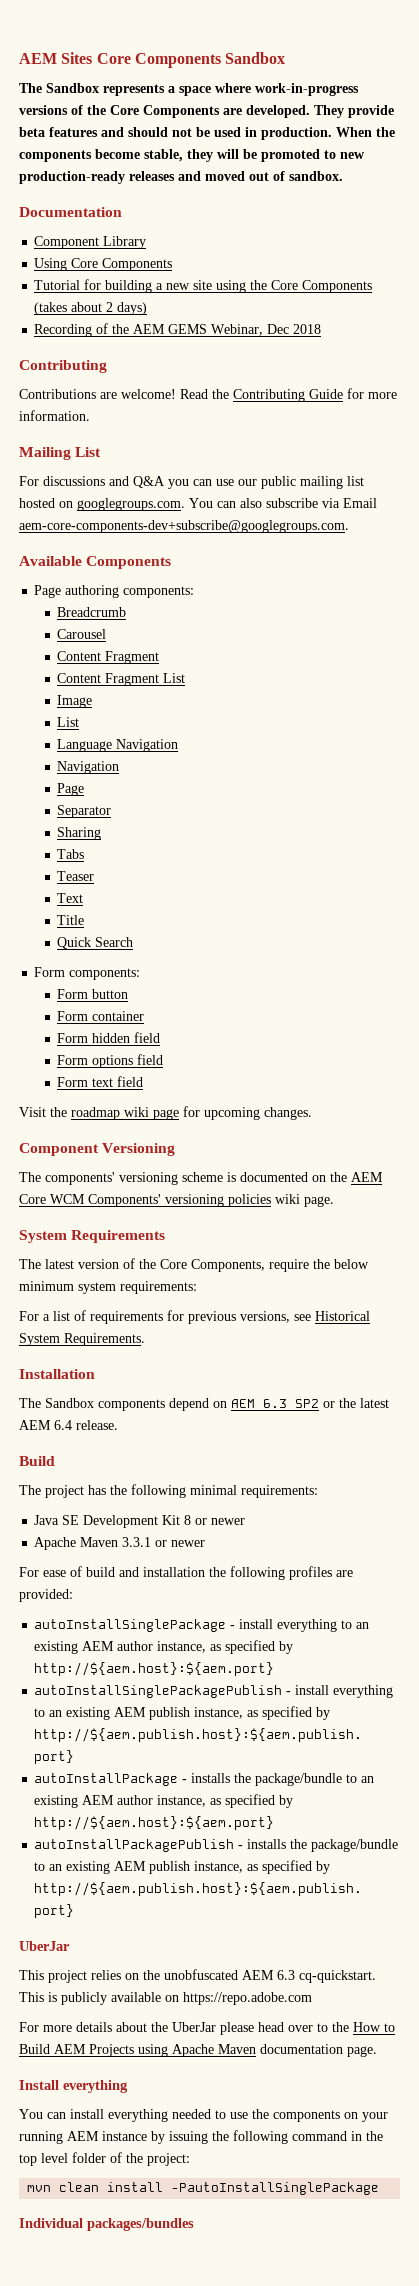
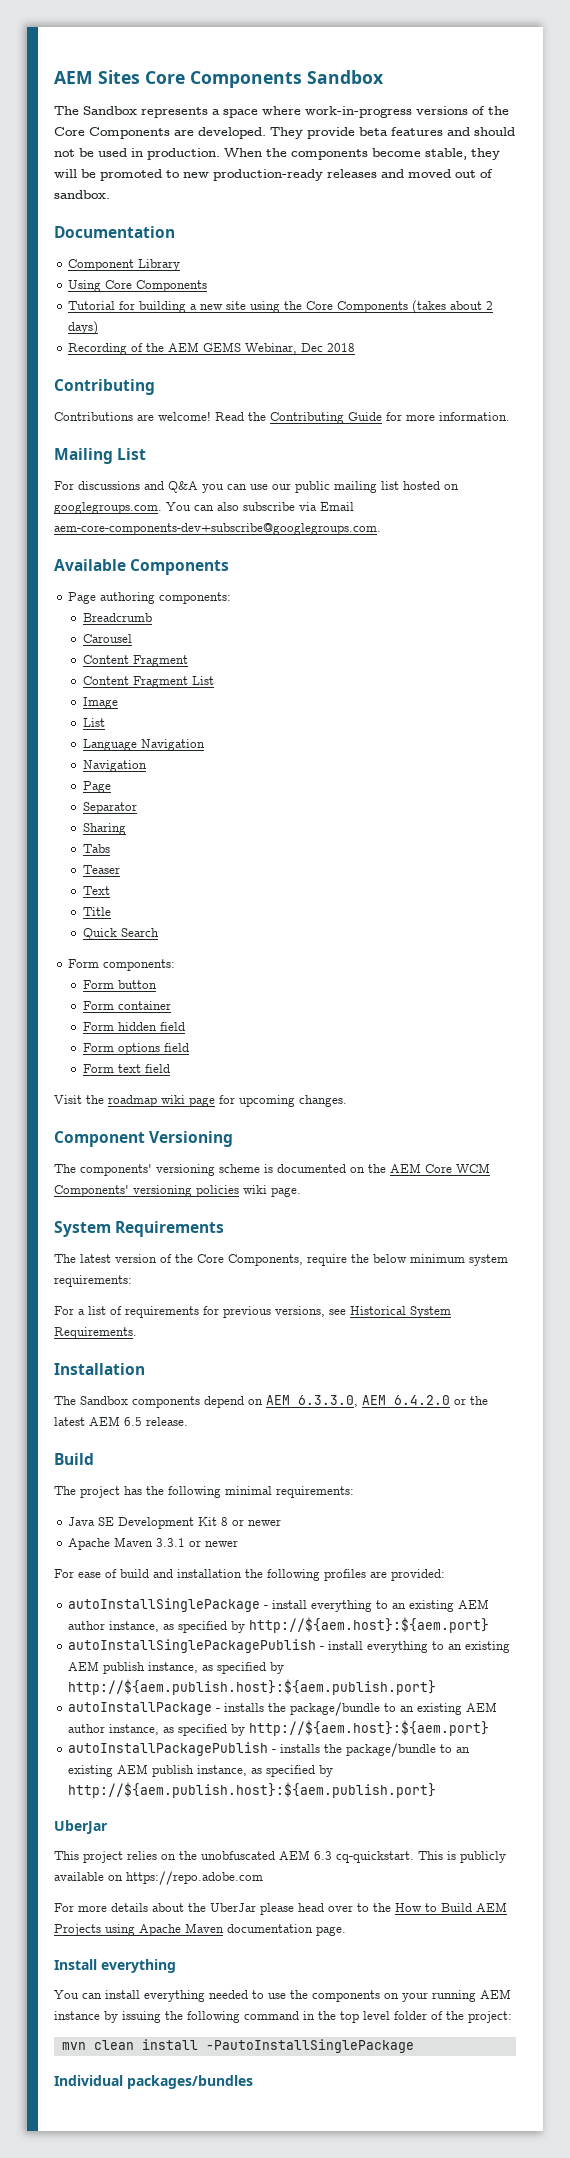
- The Sandbox components depend on AEM 6.3 SP2 or the latest AEM 6.4 release.
+ The Sandbox components depend on AEM 6.3.3.0, AEM 6.4.2.0 or the latest AEM 6.5 release.

